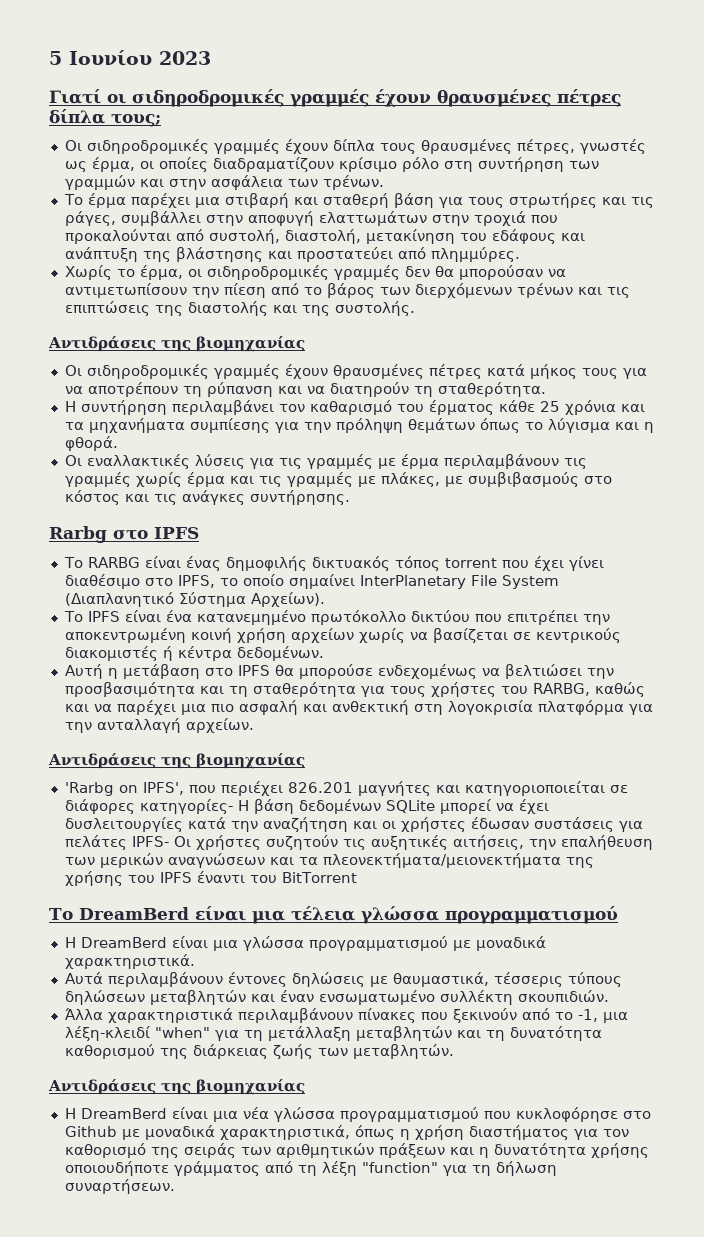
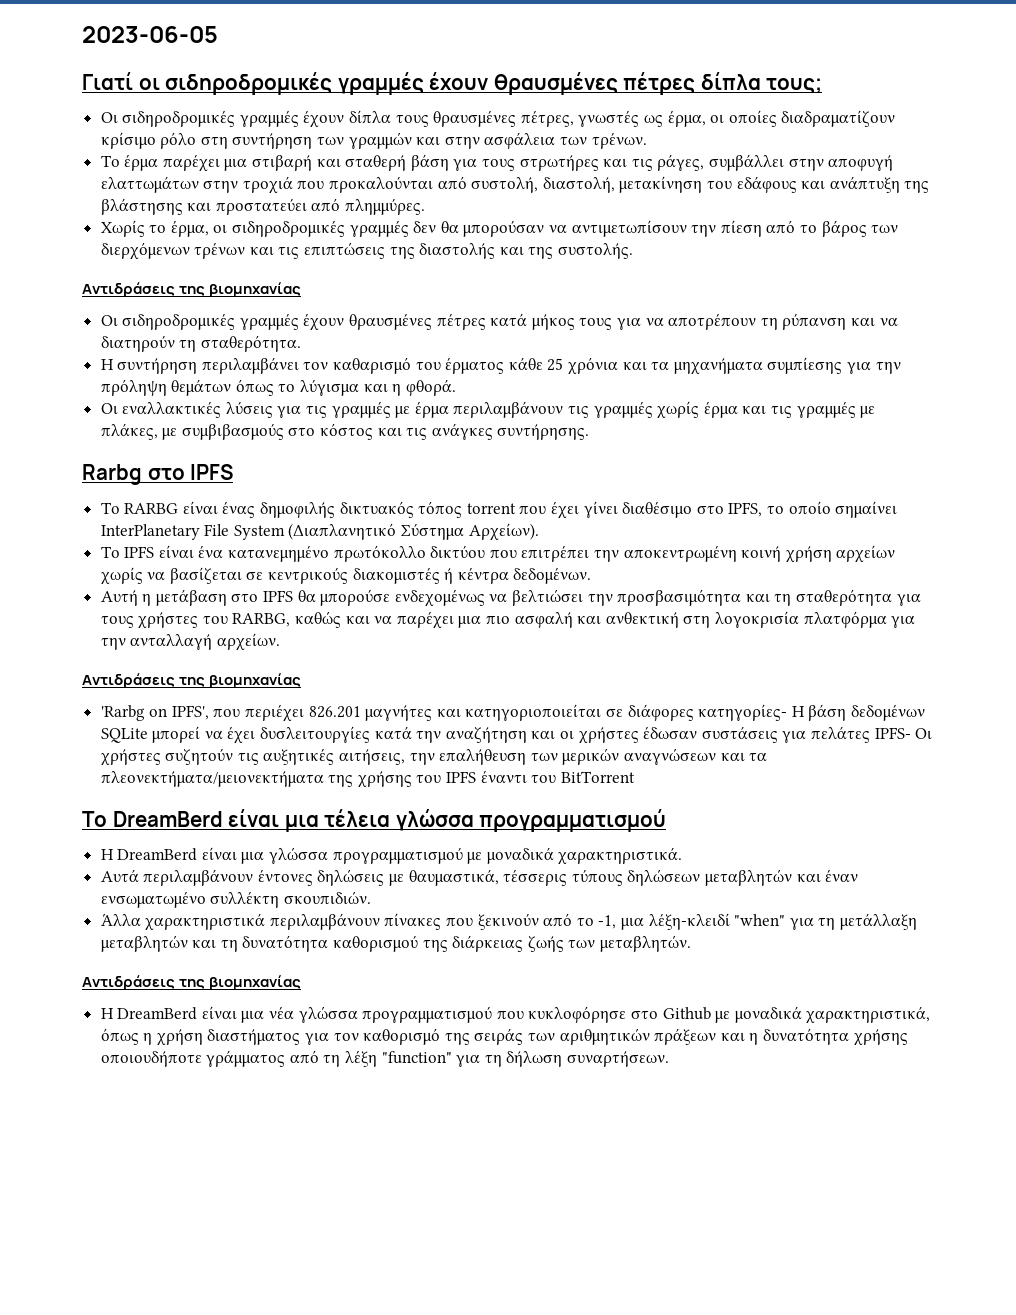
- 5 Ιουνίου 2023
+ 2023-06-05

